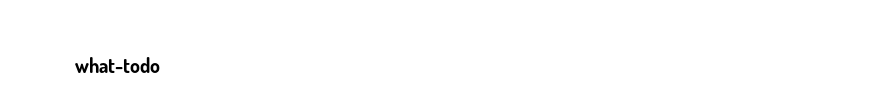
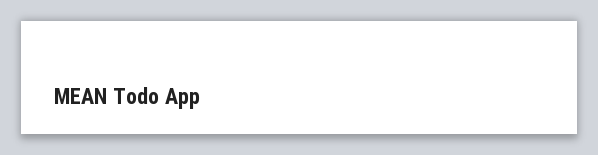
- what-todo
+ MEAN Todo App

